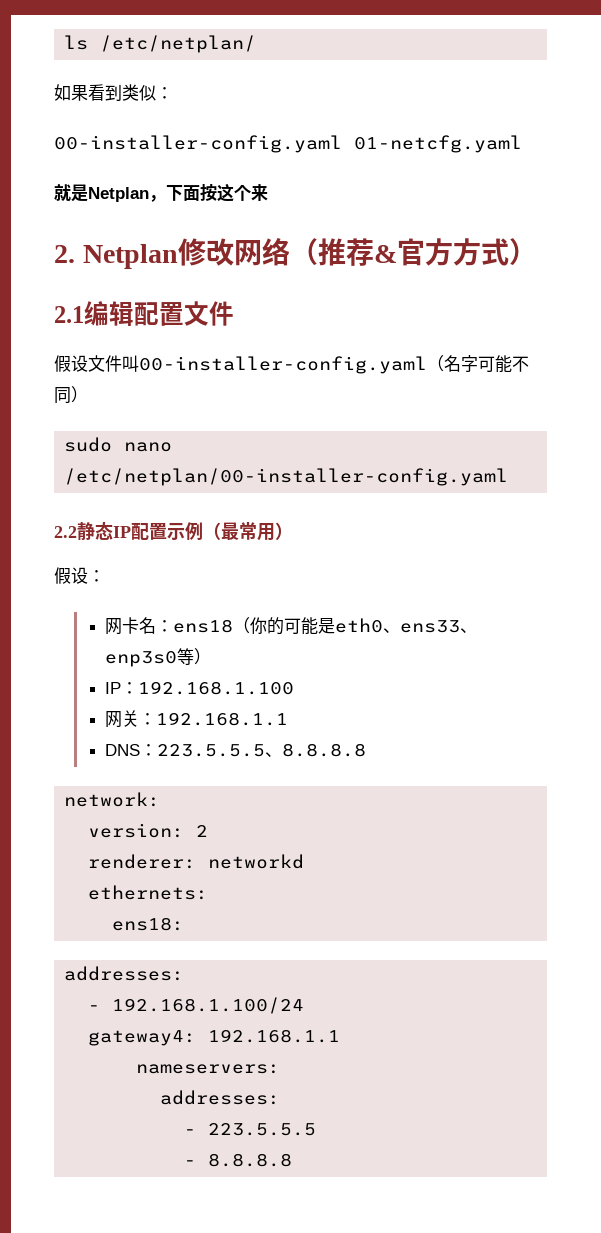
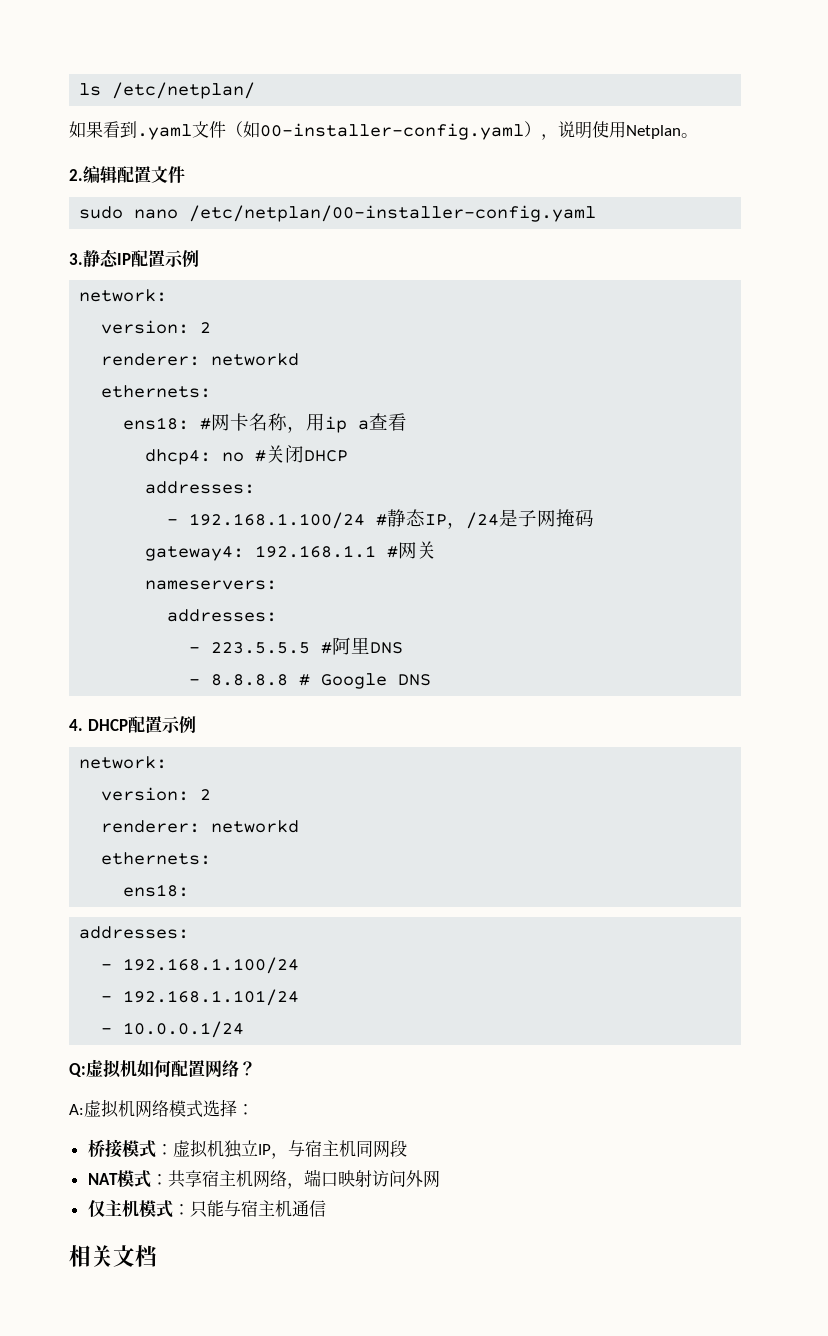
- 如果看到类似：
- 00-installer-config.yaml 01-netcfg.yaml
- 就是Netplan，下面按这个来
- 2. Netplan修改网络（推荐&官方方式）
- 2.1编辑配置文件
- 假设文件叫00-installer-config.yaml（名字可能不同）
+ 如果看到.yaml文件（如00-installer-config.yaml），说明使用Netplan。
+ 2.编辑配置文件
- 2.2静态IP配置示例（最常用）
- 假设：
- 网卡名：ens18（你的可能是eth0、ens33、enp3s0等）
- IP：192.168.1.100
- 网关：192.168.1.1
- DNS：223.5.5.5、8.8.8.8
+ 3.静态IP配置示例
+ network:
+ version: 2
+ renderer: networkd
+ ethernets:
+ ens18: #网卡名称，用ip a查看
+ dhcp4: no #关闭DHCP
+ addresses:
+ - 192.168.1.100/24 #静态IP，/24是子网掩码
+ gateway4: 192.168.1.1 #网关
+ nameservers:
+ addresses:
+ - 223.5.5.5 #阿里DNS
+ - 8.8.8.8 # Google DNS
+ 4. DHCP配置示例
- gateway4: 192.168.1.1
- nameservers:
- addresses:
- - 223.5.5.5
- - 8.8.8.8
+ - 192.168.1.101/24
+ - 10.0.0.1/24
+ Q:虚拟机如何配置网络？
+ A:虚拟机网络模式选择：
+ 桥接模式：虚拟机独立IP，与宿主机同网段
+ NAT模式：共享宿主机网络，端口映射访问外网
+ 仅主机模式：只能与宿主机通信
+ 相关文档

